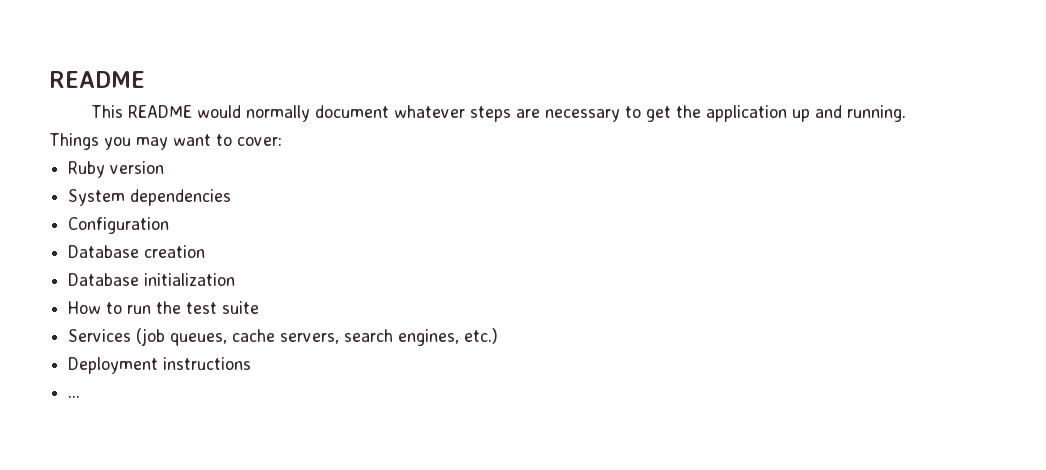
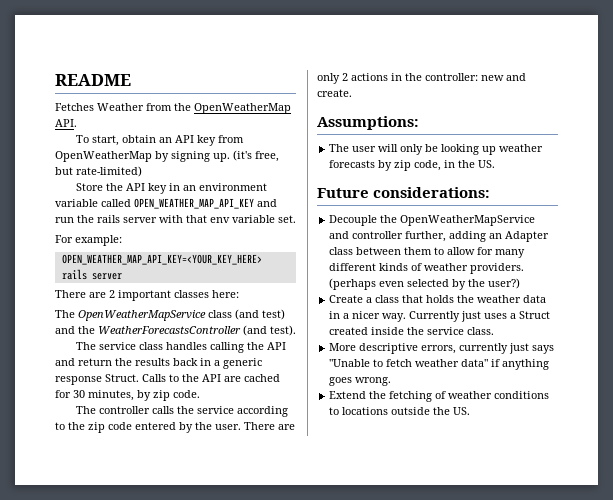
- This README would normally document whatever steps are necessary to get the application up and running.
- Things you may want to cover:
- Ruby version
- System dependencies
- Configuration
- Database creation
- Database initialization
- How to run the test suite
- Services (job queues, cache servers, search engines, etc.)
- Deployment instructions
- ...
+ Fetches Weather from the OpenWeatherMap API.
+ To start, obtain an API key from OpenWeatherMap by signing up. (it's free, but rate-limited)
+ Store the API key in an environment variable called OPEN_WEATHER_MAP_API_KEY and run the rails server with that env variable set.
+ For example:
+ OPEN_WEATHER_MAP_API_KEY=<YOUR_KEY_HERE> rails server
+ There are 2 important classes here:
+ The OpenWeatherMapService class (and test) and the WeatherForecastsController (and test).
+ The service class handles calling the API and return the results back in a generic response Struct. Calls to the API are cached for 30 minutes, by zip code.
+ The controller calls the service according to the zip code entered by the user. There are only 2 actions in the controller: new and create.
+ Assumptions:
+ The user will only be looking up weather forecasts by zip code, in the US.
+ Future considerations:
+ Decouple the OpenWeatherMapService and controller further, adding an Adapter class between them to allow for many different kinds of weather providers. (perhaps even selected by the user?)
+ Create a class that holds the weather data in a nicer way. Currently just uses a Struct created inside the service class.
+ More descriptive errors, currently just says "Unable to fetch weather data" if anything goes wrong.
+ Extend the fetching of weather conditions to locations outside the US.

